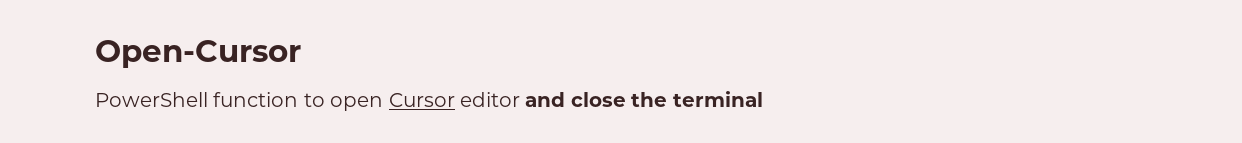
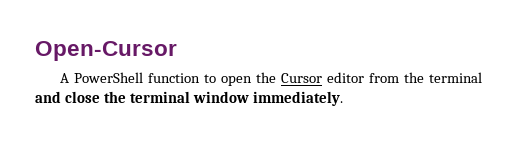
- PowerShell function to open Cursor editor and close the terminal
+ A PowerShell function to open the Cursor editor from the terminal and close the terminal window immediately.

